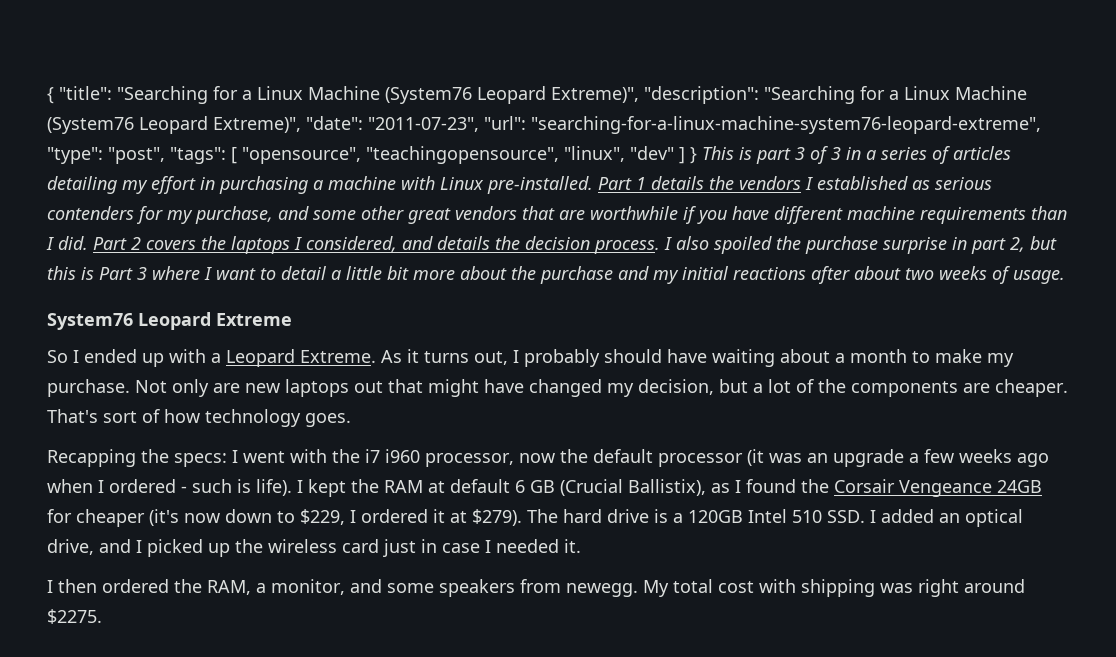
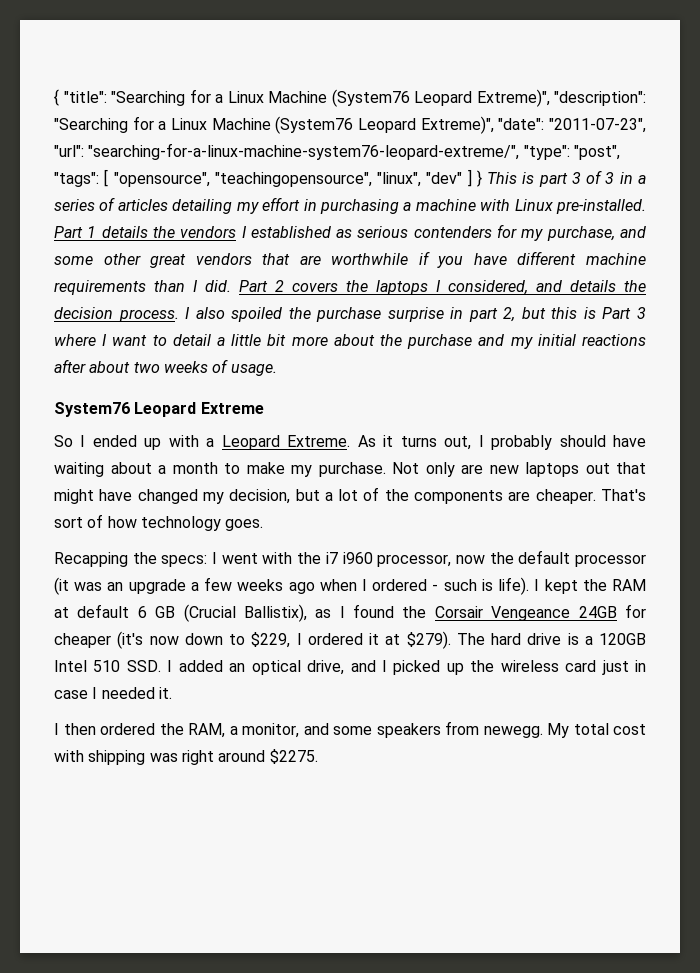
- { "title": "Searching for a Linux Machine (System76 Leopard Extreme)", "description": "Searching for a Linux Machine (System76 Leopard Extreme)", "date": "2011-07-23", "url": "searching-for-a-linux-machine-system76-leopard-extreme", "type": "post", "tags": [ "opensource", "teachingopensource", "linux", "dev" ] } This is part 3 of 3 in a series of articles detailing my effort in purchasing a machine with Linux pre-installed.
+ { "title": "Searching for a Linux Machine (System76 Leopard Extreme)", "description": "Searching for a Linux Machine (System76 Leopard Extreme)", "date": "2011-07-23", "url": "searching-for-a-linux-machine-system76-leopard-extreme/", "type": "post", "tags": [ "opensource", "teachingopensource", "linux", "dev" ] } This is part 3 of 3 in a series of articles detailing my effort in purchasing a machine with Linux pre-installed.

